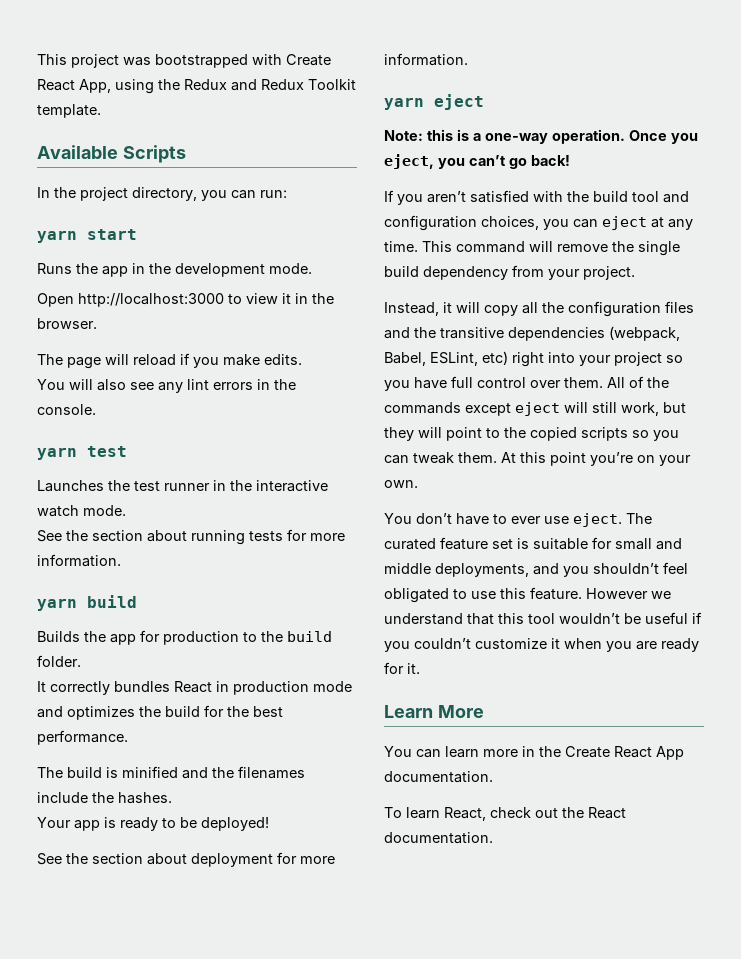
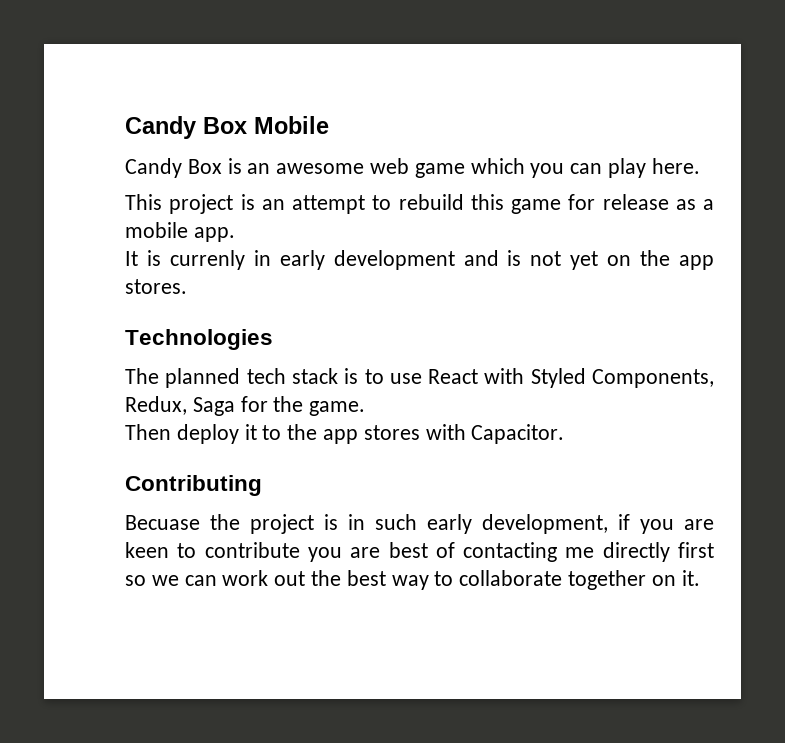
- This project was bootstrapped with Create React App, using the Redux and Redux Toolkit template.
- Available Scripts
- In the project directory, you can run:
- yarn start
- Runs the app in the development mode.
- Open http://localhost:3000 to view it in the browser.
- The page will reload if you make edits.
- You will also see any lint errors in the console.
- yarn test
- Launches the test runner in the interactive watch mode.
- See the section about running tests for more information.
- yarn build
- Builds the app for production to the build folder.
- It correctly bundles React in production mode and optimizes the build for the best performance.
- The build is minified and the filenames include the hashes.
- Your app is ready to be deployed!
- See the section about deployment for more information.
- yarn eject
- Note: this is a one-way operation. Once you eject, you can’t go back!
- If you aren’t satisfied with the build tool and configuration choices, you can eject at any time. This command will remove the single build dependency from your project.
- Instead, it will copy all the configuration files and the transitive dependencies (webpack, Babel, ESLint, etc) right into your project so you have full control over them. All of the commands except eject will still work, but they will point to the copied scripts so you can tweak them. At this point you’re on your own.
- You don’t have to ever use eject. The curated feature set is suitable for small and middle deployments, and you shouldn’t feel obligated to use this feature. However we understand that this tool wouldn’t be useful if you couldn’t customize it when you are ready for it.
- Learn More
- You can learn more in the Create React App documentation.
- To learn React, check out the React documentation.
+ Candy Box Mobile
+ Candy Box is an awesome web game which you can play here.
+ This project is an attempt to rebuild this game for release as a mobile app.
+ It is currenly in early development and is not yet on the app stores.
+ Technologies
+ The planned tech stack is to use React with Styled Components, Redux, Saga for the game.
+ Then deploy it to the app stores with Capacitor.
+ Contributing
+ Becuase the project is in such early development, if you are keen to contribute you are best of contacting me directly first so we can work out the best way to collaborate together on it.

